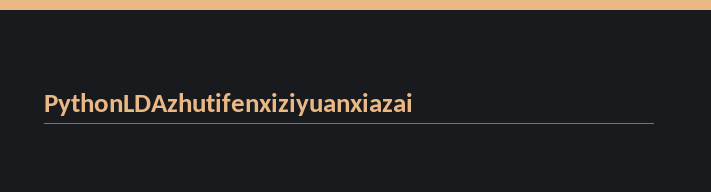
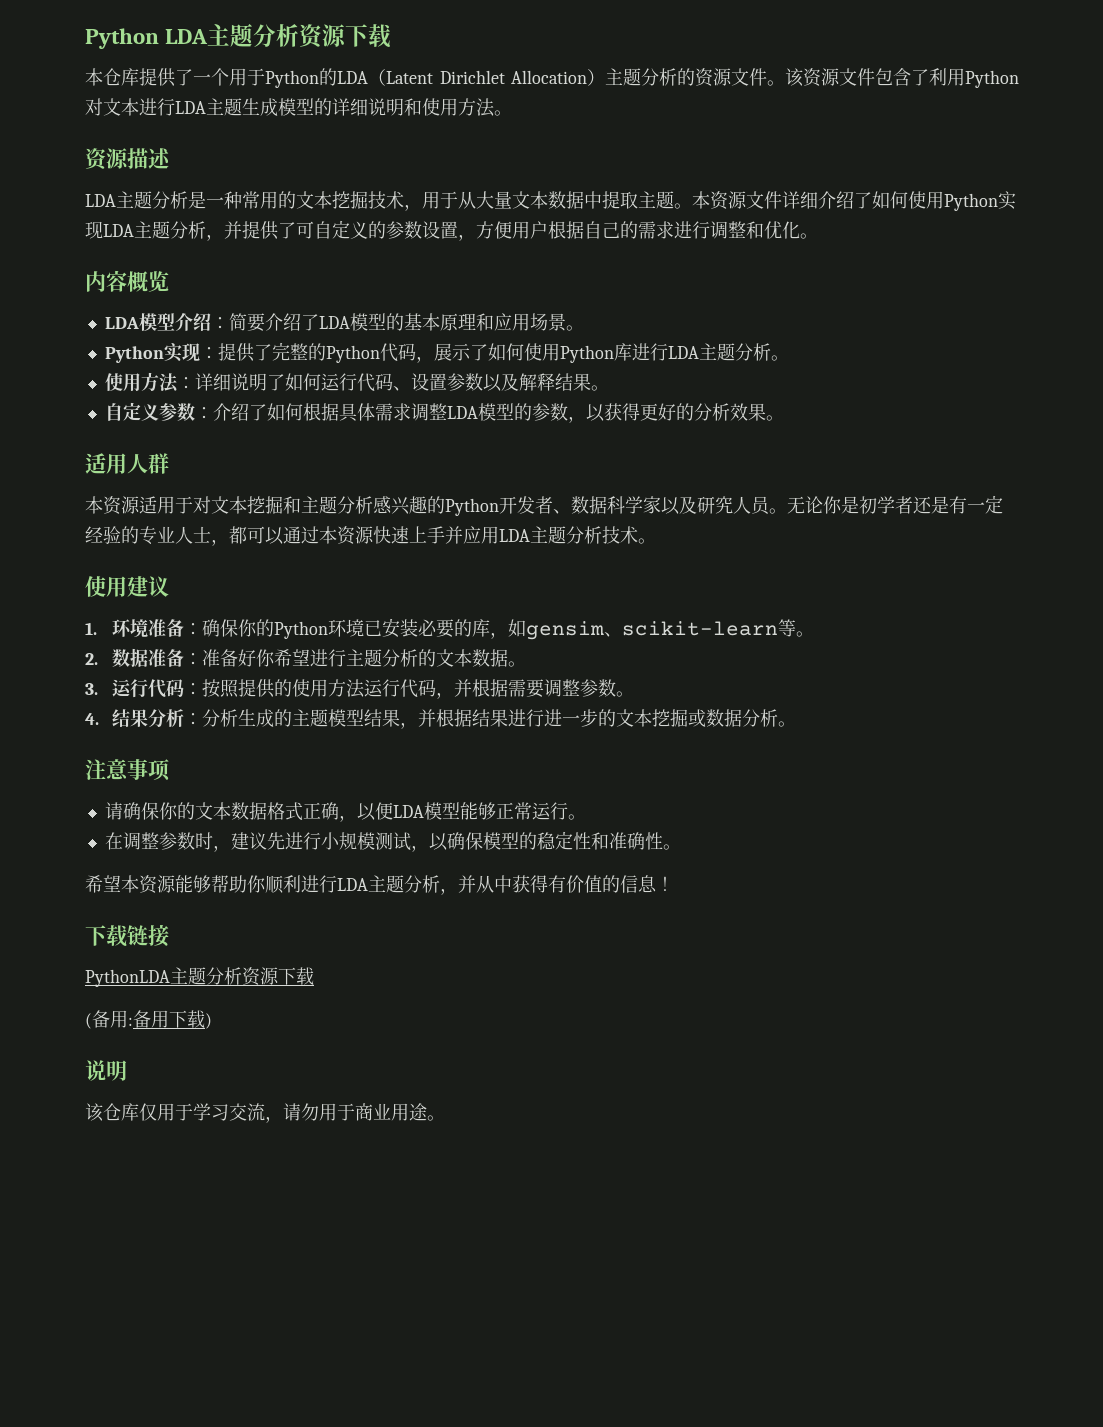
- PythonLDAzhutifenxiziyuanxiazai
+ Python LDA主题分析资源下载
+ 本仓库提供了一个用于Python的LDA（Latent Dirichlet Allocation）主题分析的资源文件。该资源文件包含了利用Python对文本进行LDA主题生成模型的详细说明和使用方法。
+ 资源描述
+ LDA主题分析是一种常用的文本挖掘技术，用于从大量文本数据中提取主题。本资源文件详细介绍了如何使用Python实现LDA主题分析，并提供了可自定义的参数设置，方便用户根据自己的需求进行调整和优化。
+ 内容概览
+ LDA模型介绍：简要介绍了LDA模型的基本原理和应用场景。
+ Python实现：提供了完整的Python代码，展示了如何使用Python库进行LDA主题分析。
+ 使用方法：详细说明了如何运行代码、设置参数以及解释结果。
+ 自定义参数：介绍了如何根据具体需求调整LDA模型的参数，以获得更好的分析效果。
+ 适用人群
+ 本资源适用于对文本挖掘和主题分析感兴趣的Python开发者、数据科学家以及研究人员。无论你是初学者还是有一定经验的专业人士，都可以通过本资源快速上手并应用LDA主题分析技术。
+ 使用建议
+ 1.环境准备：确保你的Python环境已安装必要的库，如gensim、scikit-learn等。
+ 2.数据准备：准备好你希望进行主题分析的文本数据。
+ 3.运行代码：按照提供的使用方法运行代码，并根据需要调整参数。
+ 4.结果分析：分析生成的主题模型结果，并根据结果进行进一步的文本挖掘或数据分析。
+ 注意事项
+ 请确保你的文本数据格式正确，以便LDA模型能够正常运行。
+ 在调整参数时，建议先进行小规模测试，以确保模型的稳定性和准确性。
+ 希望本资源能够帮助你顺利进行LDA主题分析，并从中获得有价值的信息！
+ 下载链接
+ PythonLDA主题分析资源下载
+ (备用:备用下载)
+ 说明
+ 该仓库仅用于学习交流，请勿用于商业用途。

